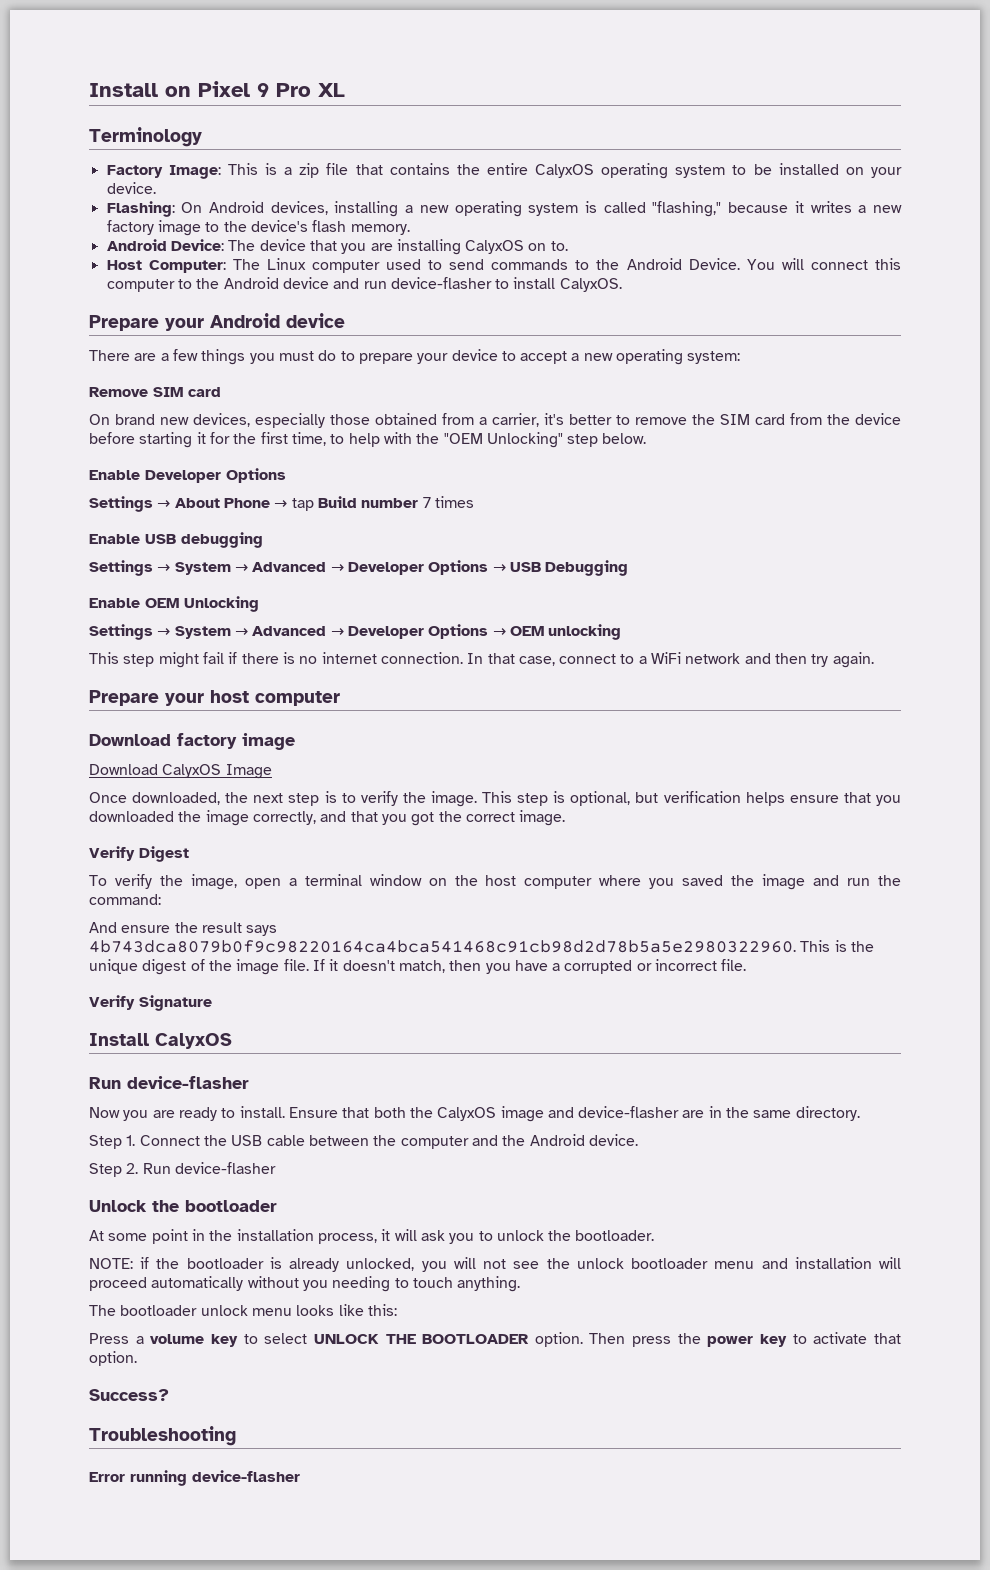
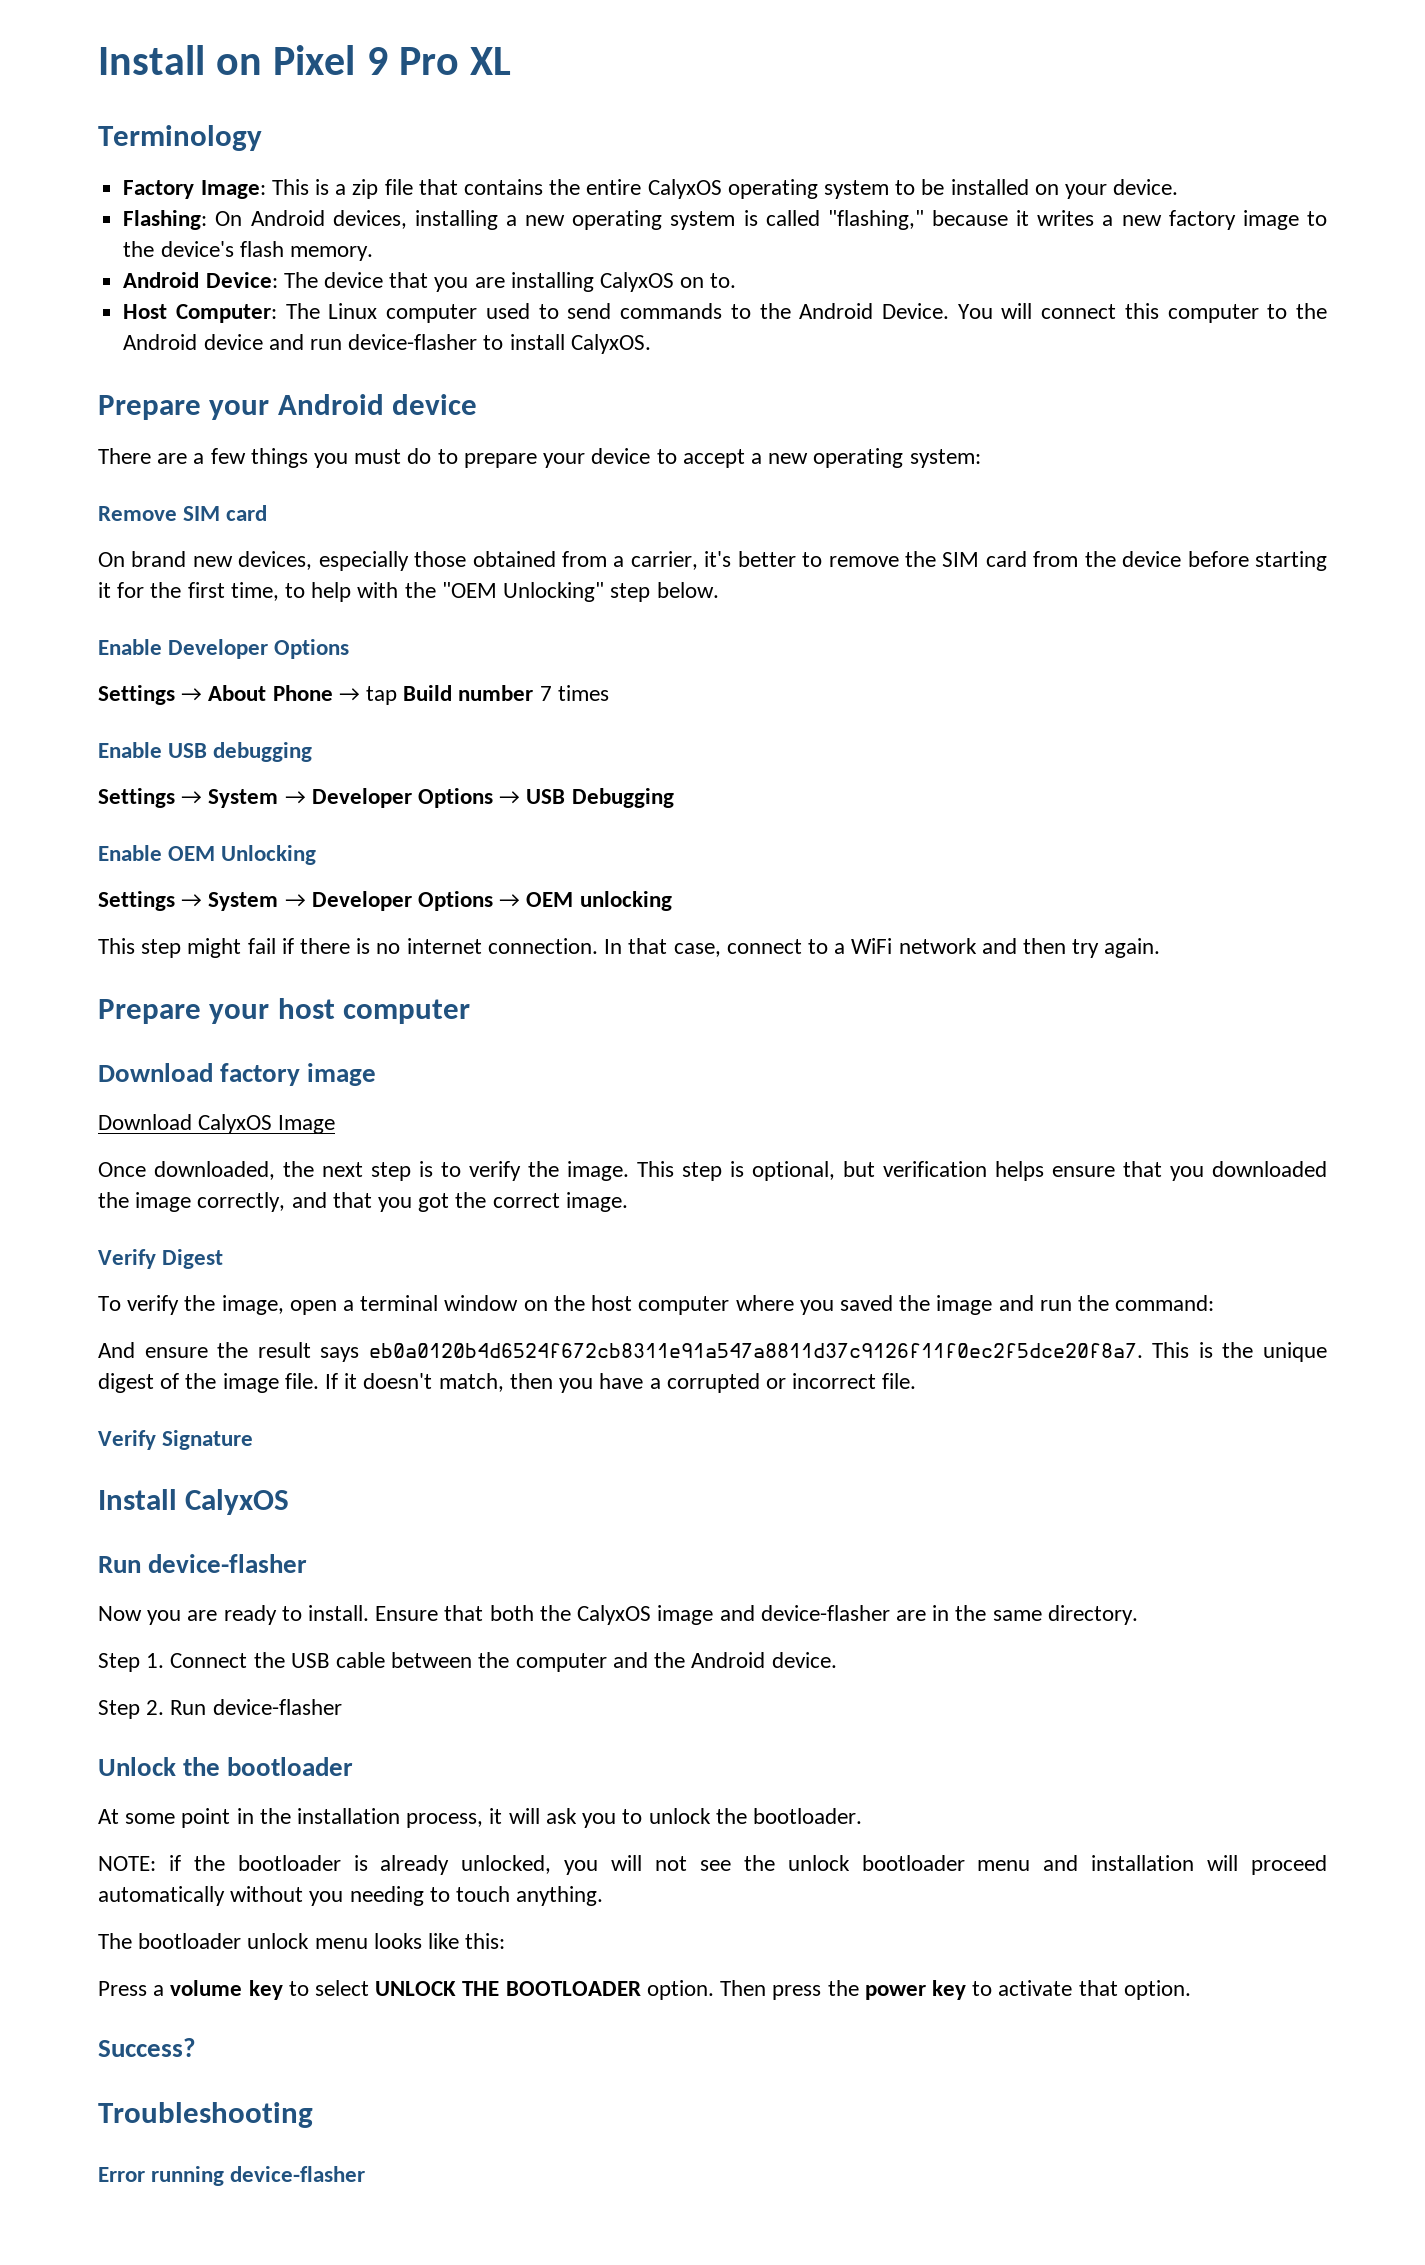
- Settings → System → Advanced → Developer Options → USB Debugging
+ Settings → System → Developer Options → USB Debugging
- Settings → System → Advanced → Developer Options → OEM unlocking
+ Settings → System → Developer Options → OEM unlocking
- And ensure the result says 4b743dca8079b0f9c98220164ca4bca541468c91cb98d2d78b5a5e2980322960.
+ And ensure the result says eb0a0120b4d6524f672cb8311e91a547a8811d37c9126f11f0ec2f5dce20f8a7.

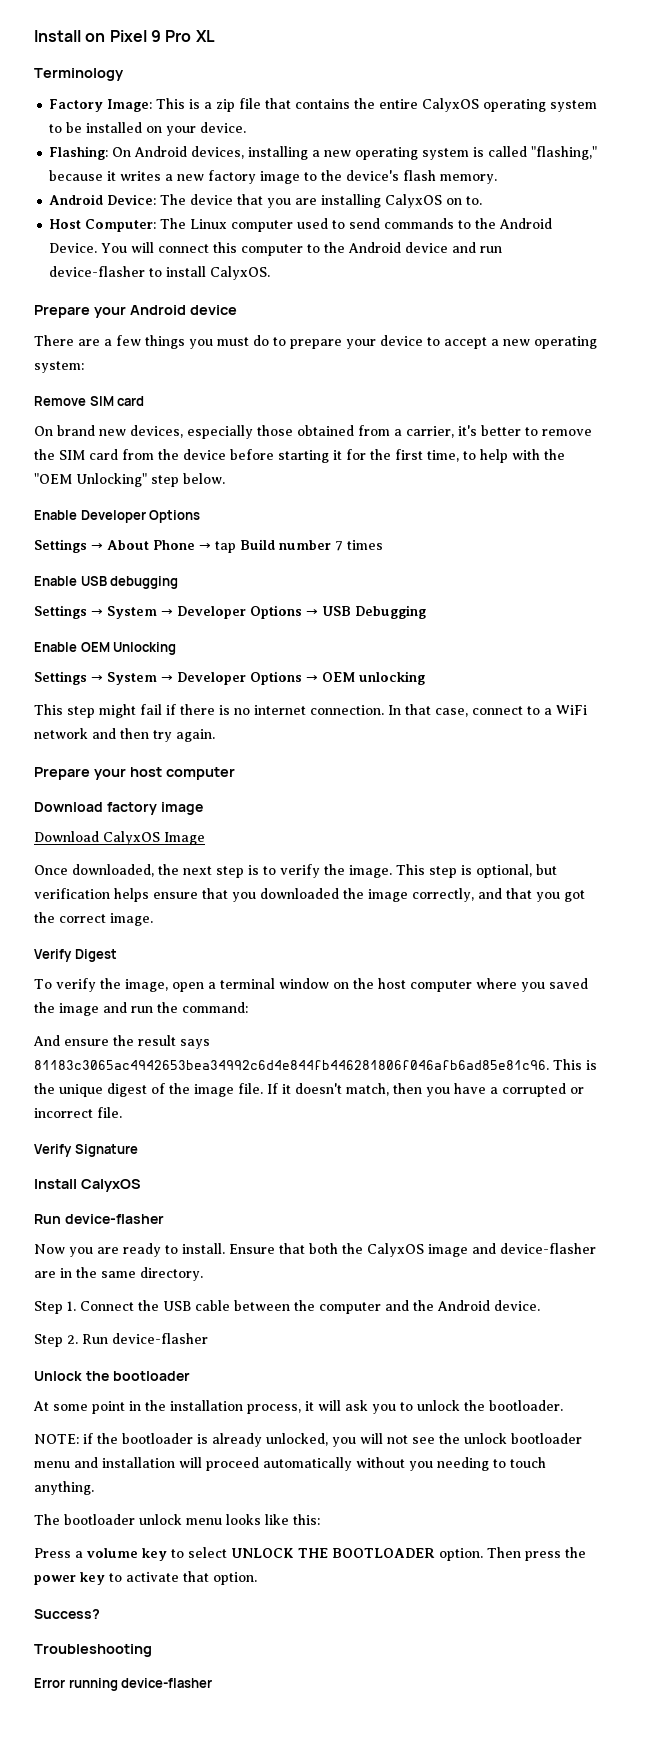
- And ensure the result says eb0a0120b4d6524f672cb8311e91a547a8811d37c9126f11f0ec2f5dce20f8a7.
+ And ensure the result says 81183c3065ac4942653bea34992c6d4e844fb446281806f046afb6ad85e81c96.

